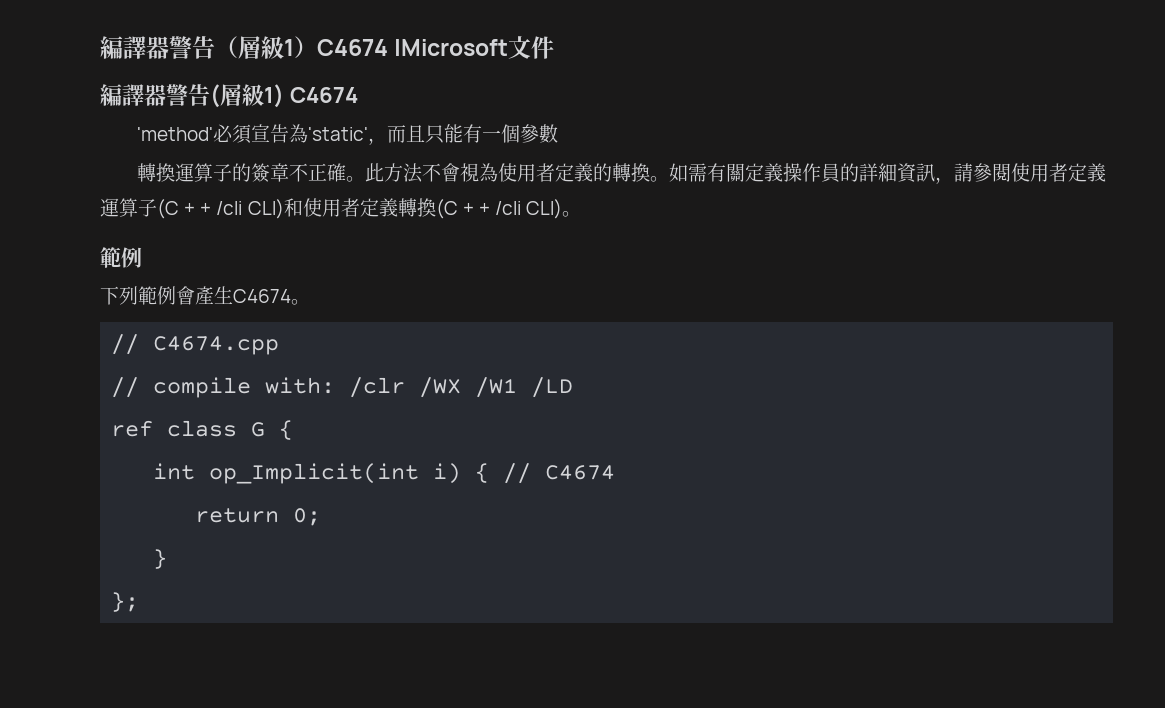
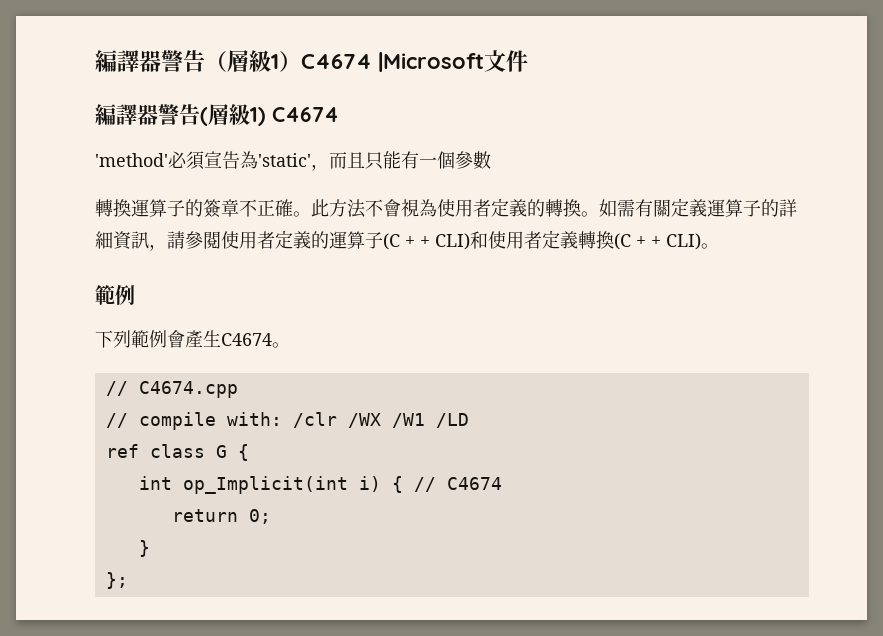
- 如需有關定義操作員的詳細資訊，請參閱使用者定義運算子(C + + /cli CLI)和使用者定義轉換(C + + /cli CLI)。
+ 如需有關定義運算子的詳細資訊，請參閱使用者定義的運算子(C + + CLI)和使用者定義轉換(C + + CLI)。

